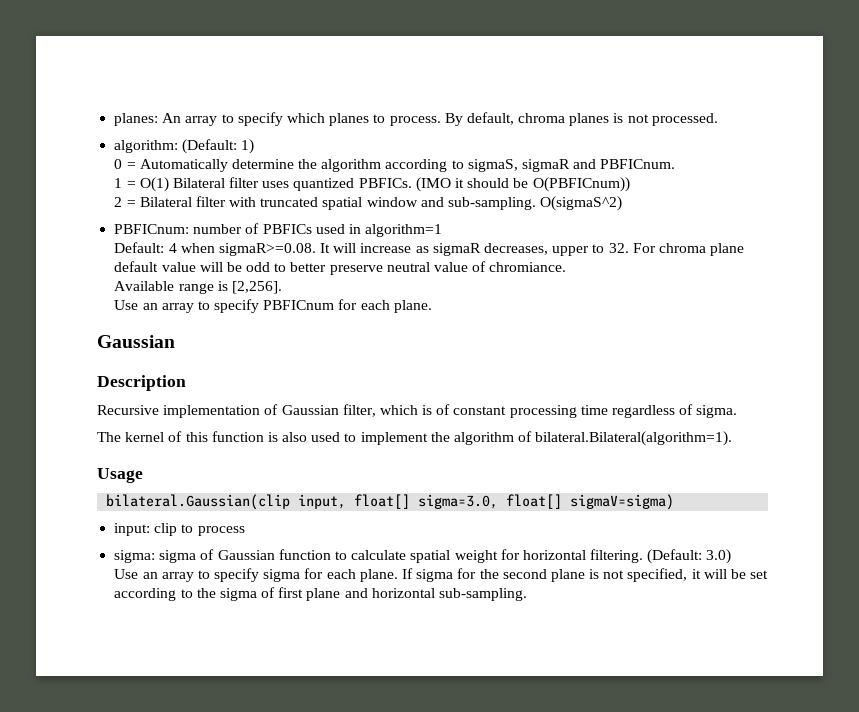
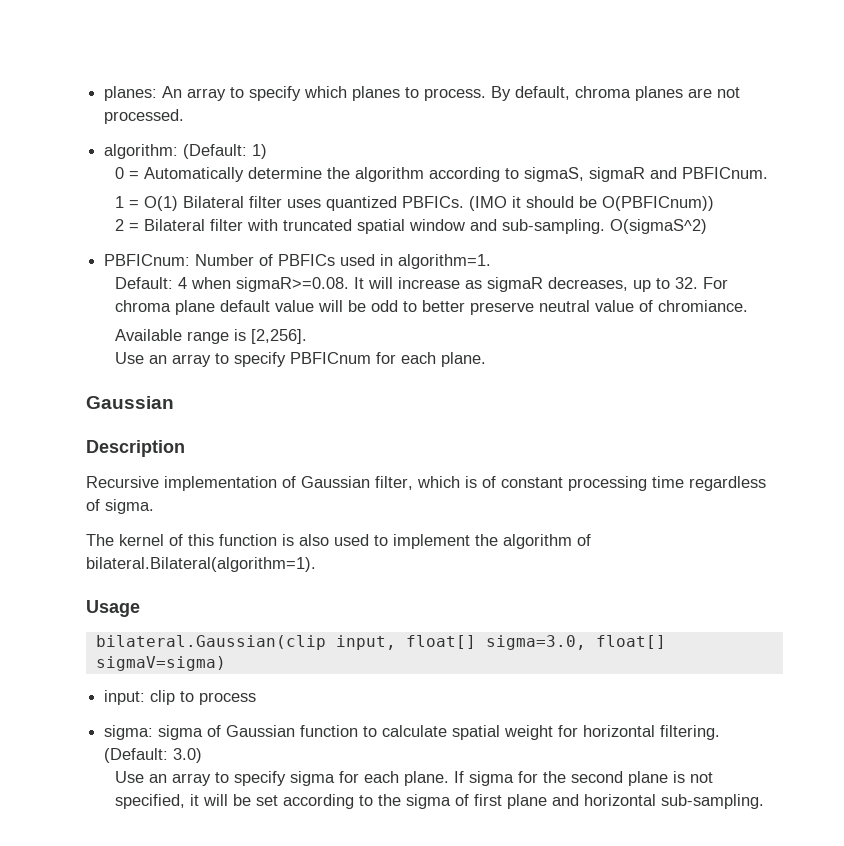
- By default, chroma planes is not processed.
+ By default, chroma planes are not processed.
- PBFICnum: number of PBFICs used in algorithm=1
+ PBFICnum: Number of PBFICs used in algorithm=1.
- Default: 4 when sigmaR>=0.08. It will increase as sigmaR decreases, upper to 32. For chroma plane default value will be odd to better preserve neutral value of chromiance.
+ Default: 4 when sigmaR>=0.08. It will increase as sigmaR decreases, up to 32. For chroma plane default value will be odd to better preserve neutral value of chromiance.

